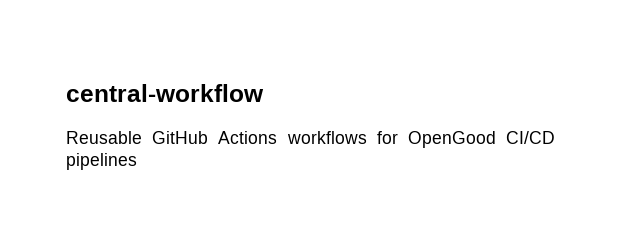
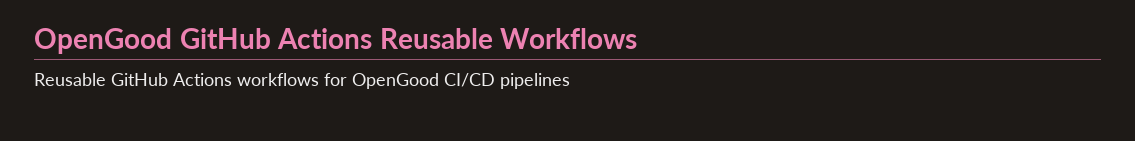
- central-workflow
+ OpenGood GitHub Actions Reusable Workflows

